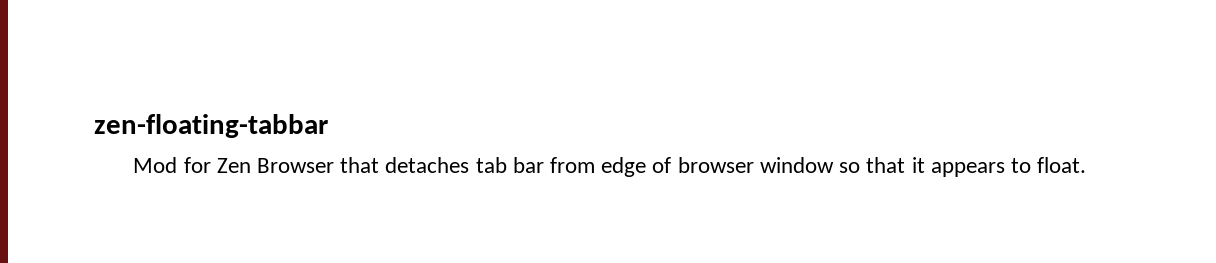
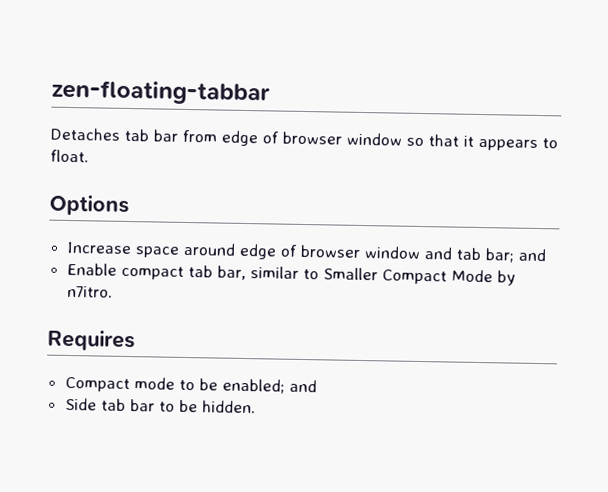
- Mod for Zen Browser that detaches tab bar from edge of browser window so that it appears to float.
+ Detaches tab bar from edge of browser window so that it appears to float.
+ Options
+ Increase space around edge of browser window and tab bar; and
+ Enable compact tab bar, similar to Smaller Compact Mode by n7itro.
+ Requires
+ Compact mode to be enabled; and
+ Side tab bar to be hidden.

